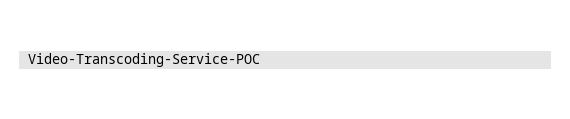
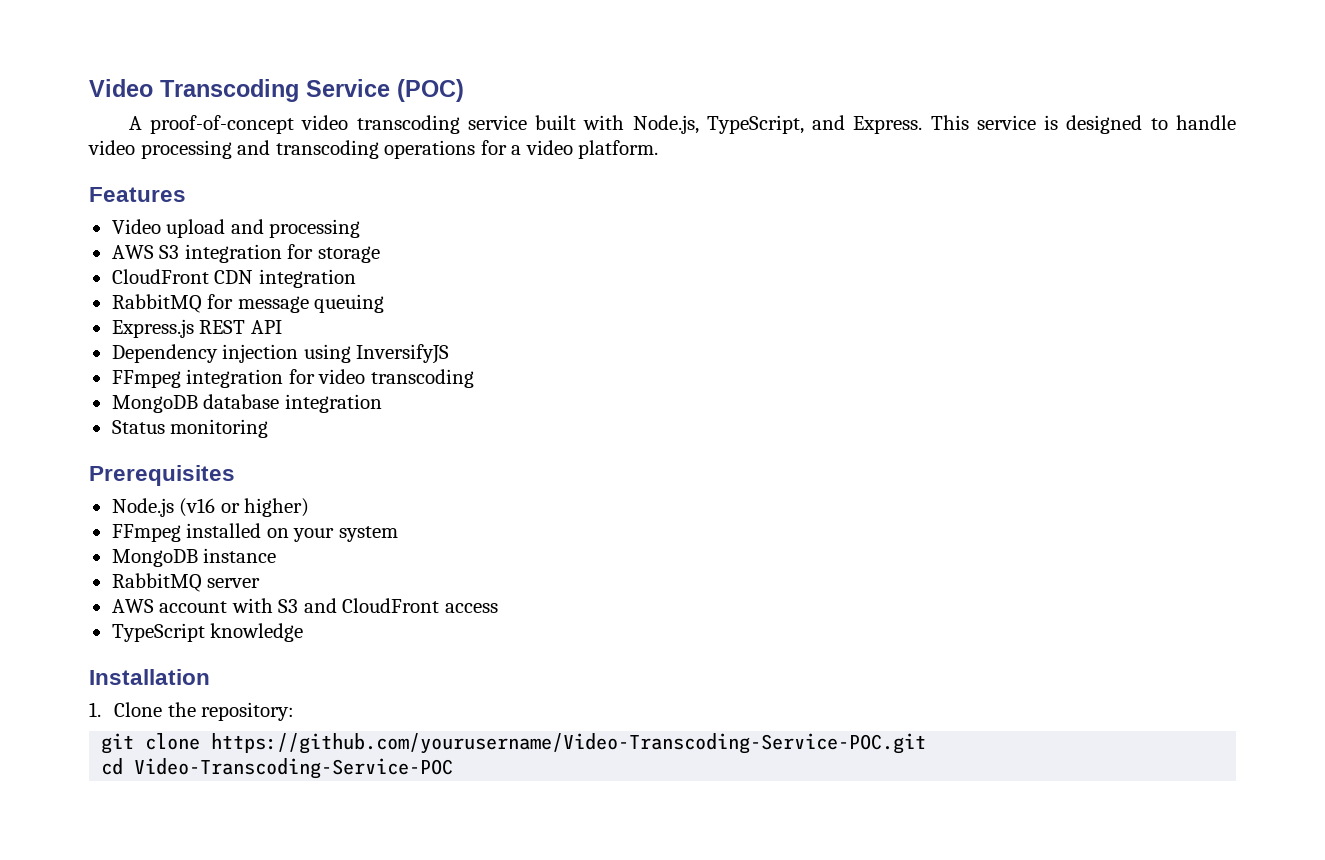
- Video-Transcoding-Service-POC
+ Video Transcoding Service (POC)
+ A proof-of-concept video transcoding service built with Node.js, TypeScript, and Express. This service is designed to handle video processing and transcoding operations for a video platform.
+ Features
+ Video upload and processing
+ AWS S3 integration for storage
+ CloudFront CDN integration
+ RabbitMQ for message queuing
+ Express.js REST API
+ Dependency injection using InversifyJS
+ FFmpeg integration for video transcoding
+ MongoDB database integration
+ Status monitoring
+ Prerequisites
+ Node.js (v16 or higher)
+ FFmpeg installed on your system
+ MongoDB instance
+ RabbitMQ server
+ AWS account with S3 and CloudFront access
+ TypeScript knowledge
+ Installation
+ 1. Clone the repository:
+ git clone https://github.com/yourusername/Video-Transcoding-Service-POC.git
+ cd Video-Transcoding-Service-POC

